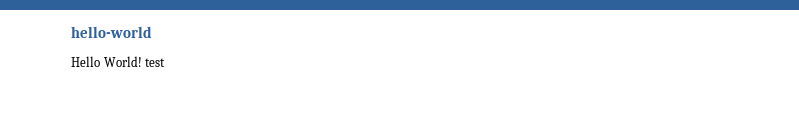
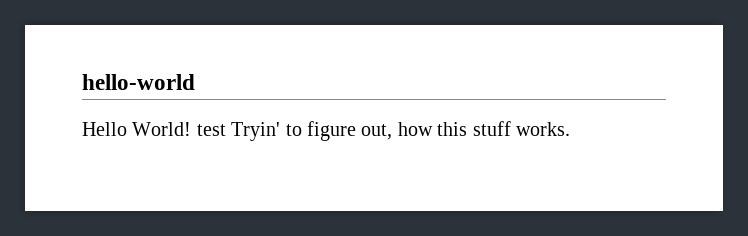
- Hello World! test
+ Hello World! test Tryin' to figure out, how this stuff works.

